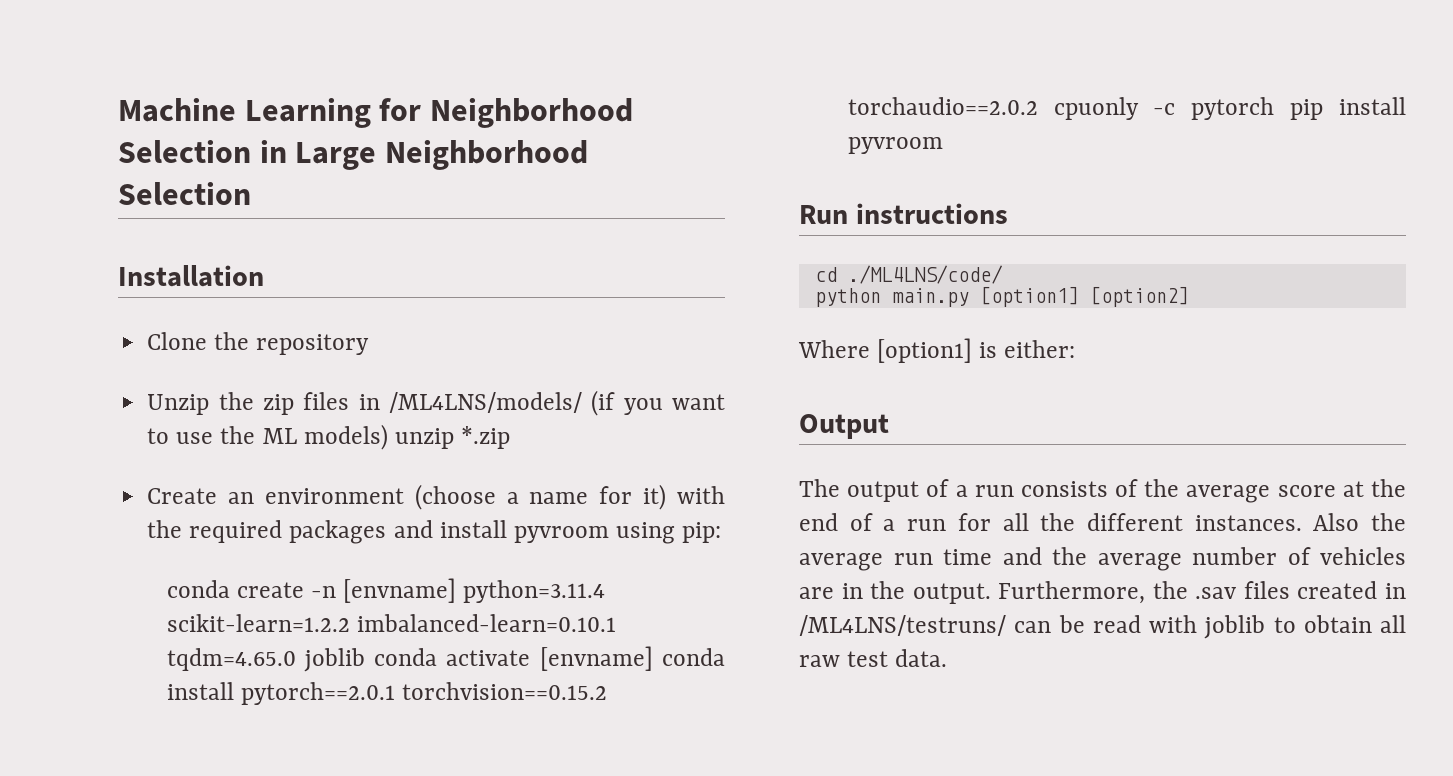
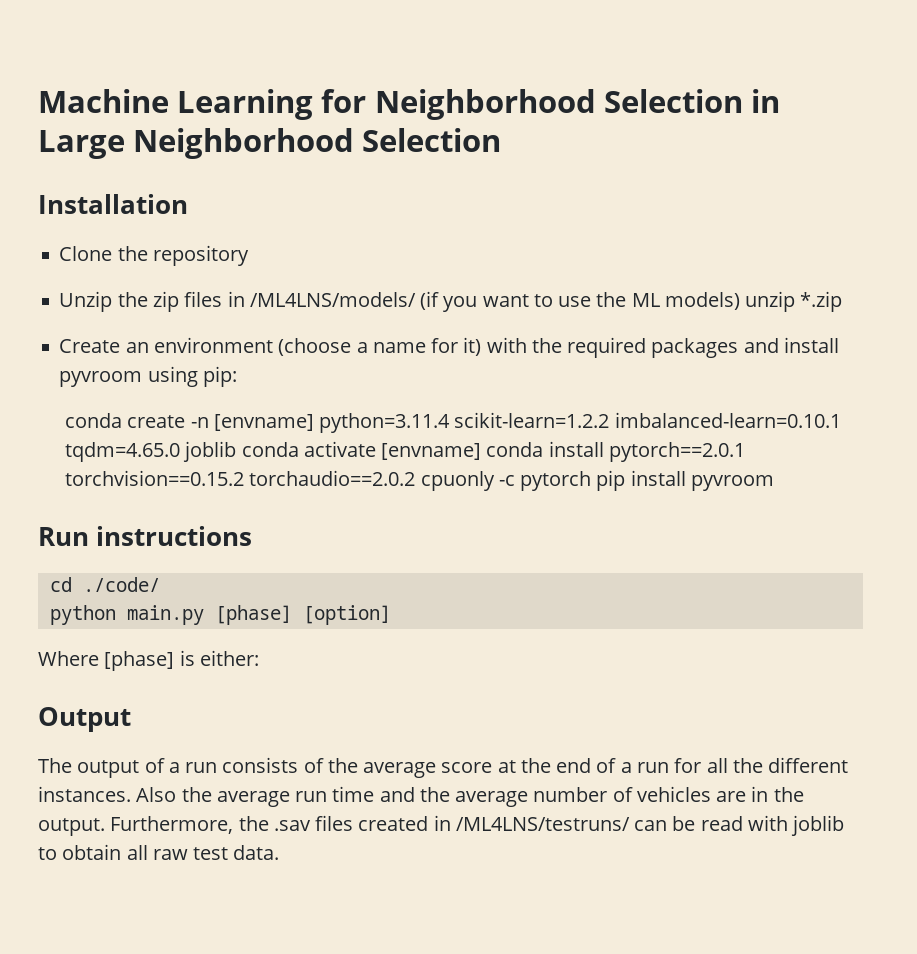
- cd ./ML4LNS/code/
+ cd ./code/
- python main.py [option1] [option2]
+ python main.py [phase] [option]
- Where [option1] is either:
+ Where [phase] is either:

